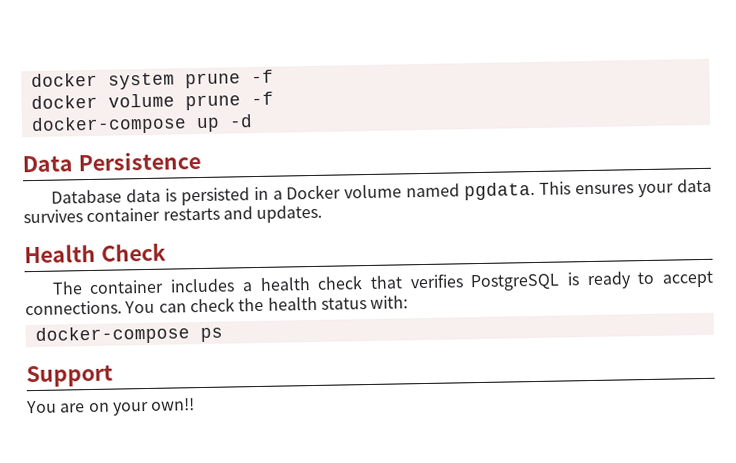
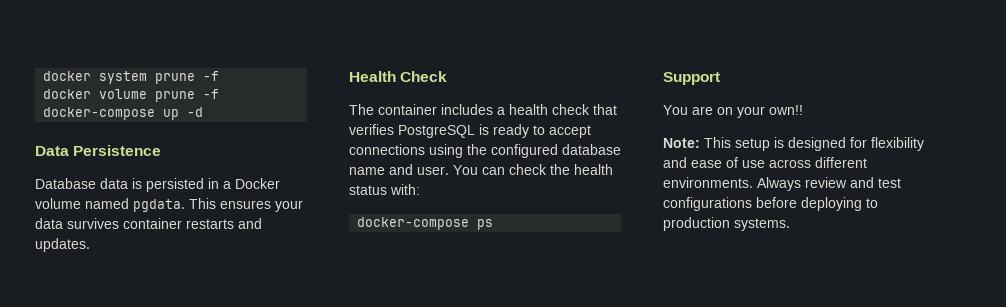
- The container includes a health check that verifies PostgreSQL is ready to accept connections.
+ The container includes a health check that verifies PostgreSQL is ready to accept connections using the configured database name and user.
+ Note: This setup is designed for flexibility and ease of use across different environments. Always review and test configurations before deploying to production systems.

